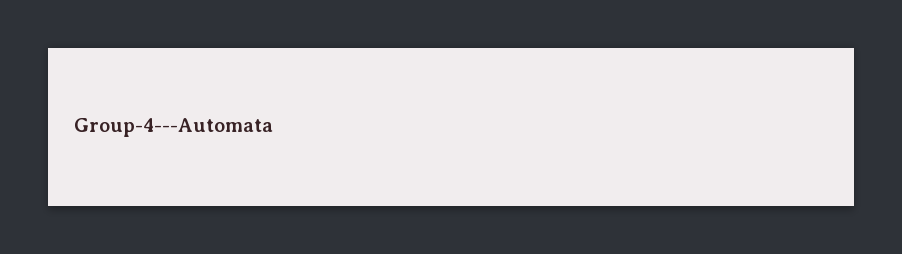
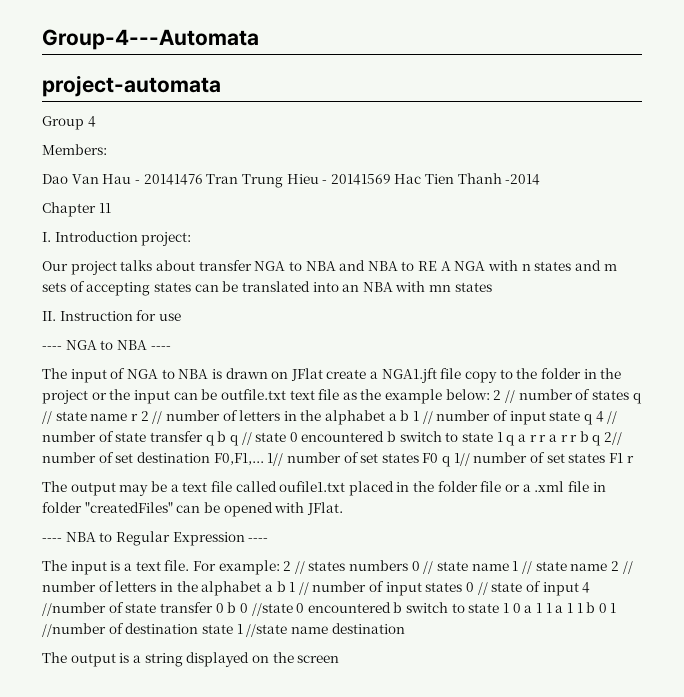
+ project-automata
+ Group 4
+ Members:
+ Dao Van Hau - 20141476 Tran Trung Hieu - 20141569 Hac Tien Thanh -2014
+ Chapter 11
+ I. Introduction project:
+ Our project talks about transfer NGA to NBA and NBA to RE A NGA with n states and m sets of accepting states can be translated into an NBA with mn states
+ II. Instruction for use
+ ---- NGA to NBA ----
+ The input of NGA to NBA is drawn on JFlat create a NGA1.jft file copy to the folder in the project or the input can be outfile.txt text file as the example below: 2 // number of states q // state name r 2 // number of letters in the alphabet a b 1 // number of input state q 4 // number of state transfer q b q // state 0 encountered b switch to state 1 q a r r a r r b q 2// number of set destination F0,F1,... 1// number of set states F0 q 1// number of set states F1 r
+ The output may be a text file called oufile1.txt placed in the folder file or a .xml file in folder "createdFiles" can be opened with JFlat.
+ ---- NBA to Regular Expression ----
+ The input is a text file. For example: 2 // states numbers 0 // state name 1 // state name 2 // number of letters in the alphabet a b 1 // number of input states 0 // state of input 4 //number of state transfer 0 b 0 //state 0 encountered b switch to state 1 0 a 1 1 a 1 1 b 0 1 //number of destination state 1 //state name destination
+ The output is a string displayed on the screen

